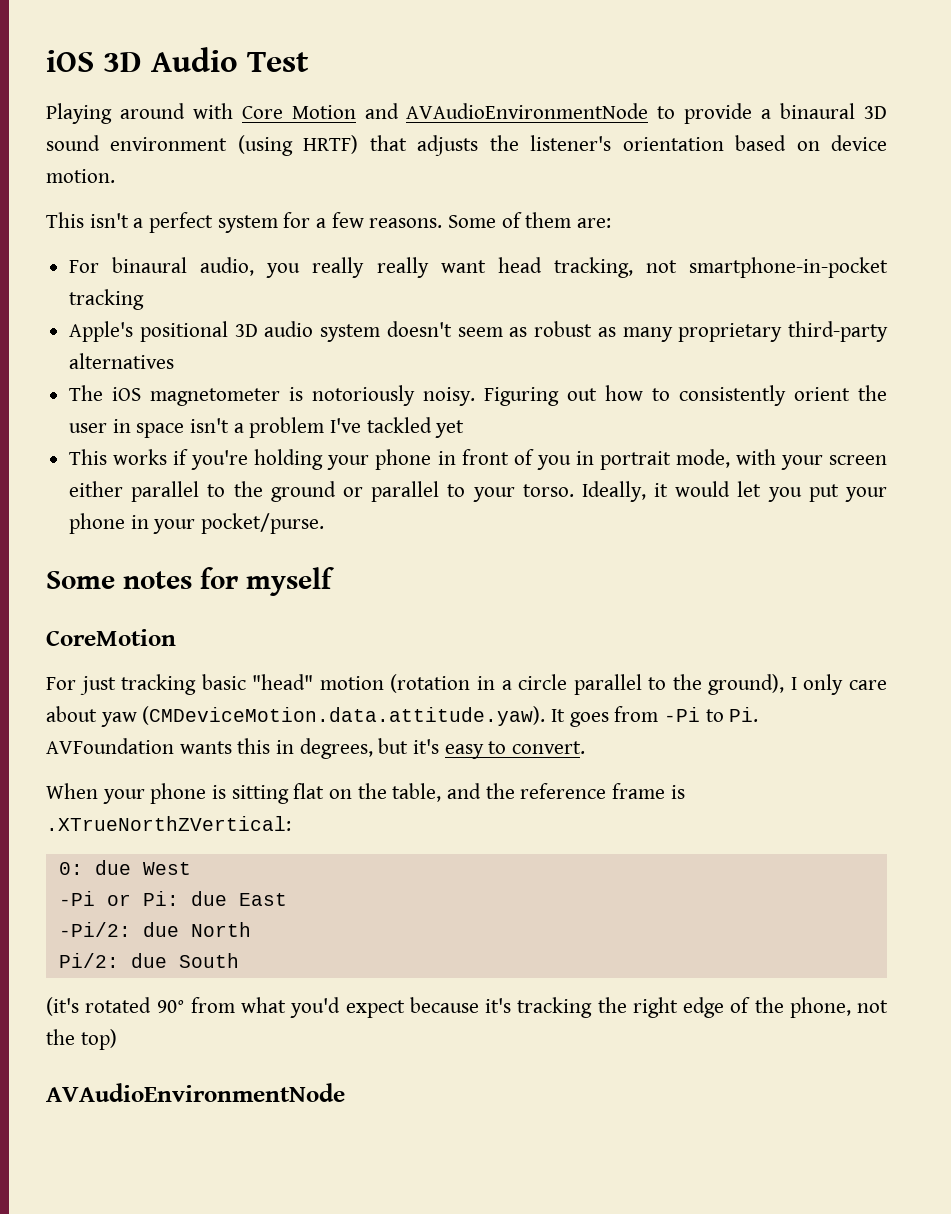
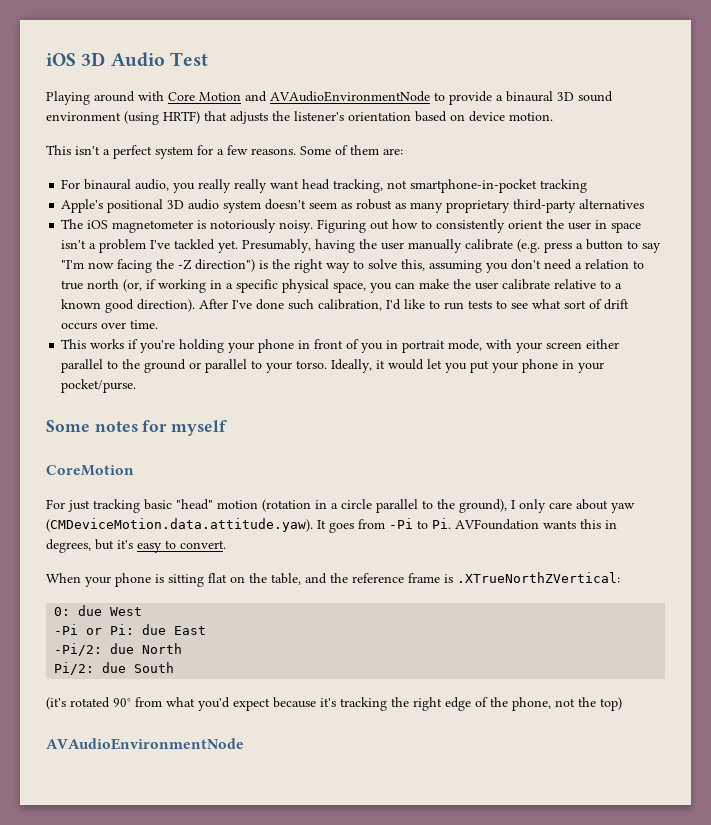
- Figuring out how to consistently orient the user in space isn't a problem I've tackled yet
+ Figuring out how to consistently orient the user in space isn't a problem I've tackled yet. Presumably, having the user manually calibrate (e.g. press a button to say "I'm now facing the -Z direction") is the right way to solve this, assuming you don't need a relation to true north (or, if working in a specific physical space, you can make the user calibrate relative to a known good direction). After I've done such calibration, I'd like to run tests to see what sort of drift occurs over time.

